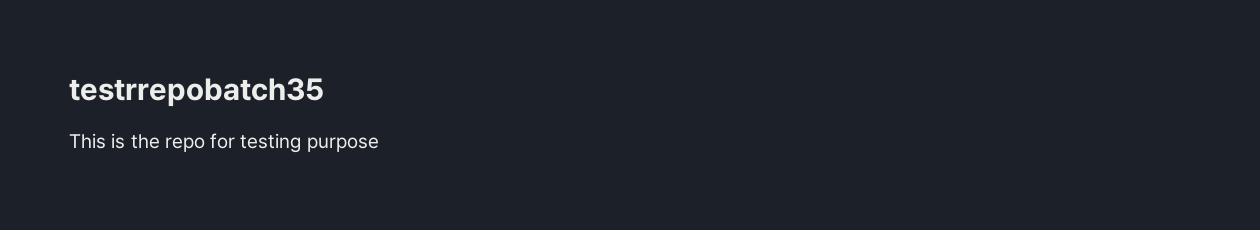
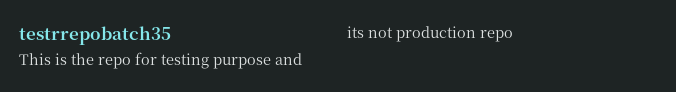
- This is the repo for testing purpose
+ This is the repo for testing purpose and its not production repo

